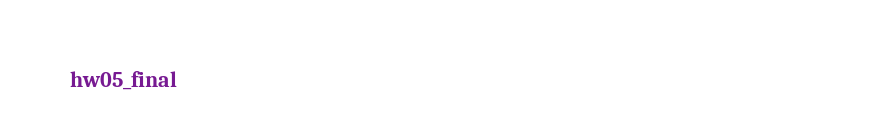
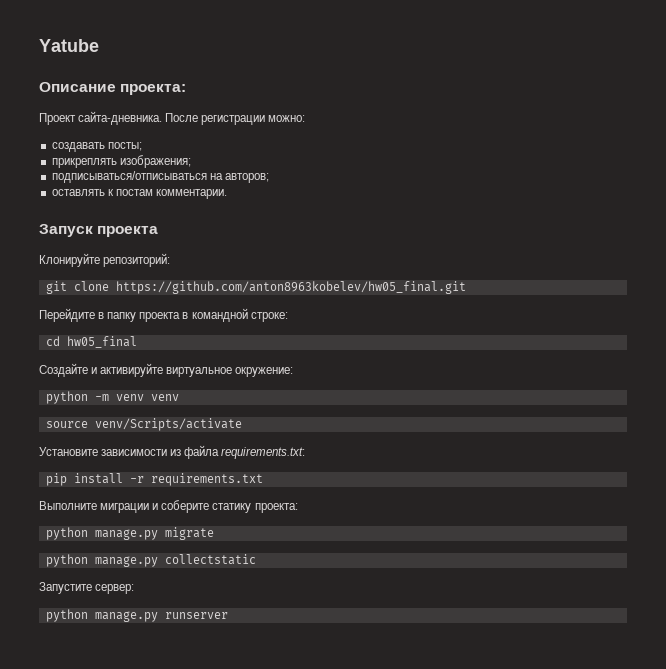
- hw05_final
+ Yatube
+ Описание проекта:
+ Проект сайта-дневника. После регистрации можно:
+ создавать посты;
+ прикреплять изображения;
+ подписываться/отписываться на авторов;
+ оставлять к постам комментарии.
+ Запуск проекта
+ Клонируйте репозиторий:
+ git clone https://github.com/anton8963kobelev/hw05_final.git
+ Перейдите в папку проекта в командной строке:
+ cd hw05_final
+ Создайте и активируйте виртуальное окружение:
+ python -m venv venv
+ source venv/Scripts/activate
+ Установите зависимости из файла requirements.txt:
+ pip install -r requirements.txt
+ Выполните миграции и соберите статику проекта:
+ python manage.py migrate
+ python manage.py collectstatic
+ Запустите сервер:
+ python manage.py runserver

